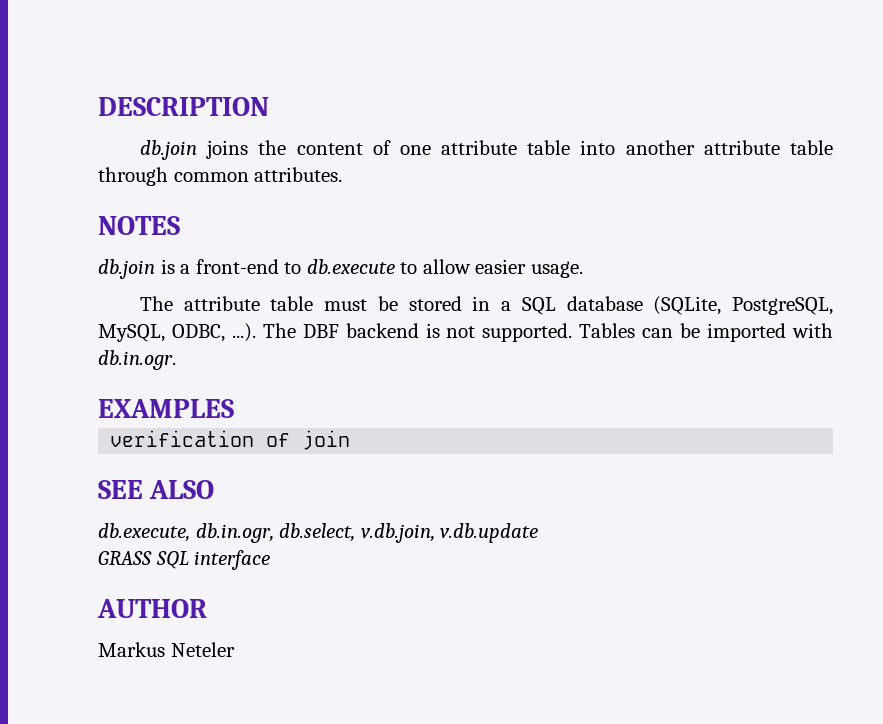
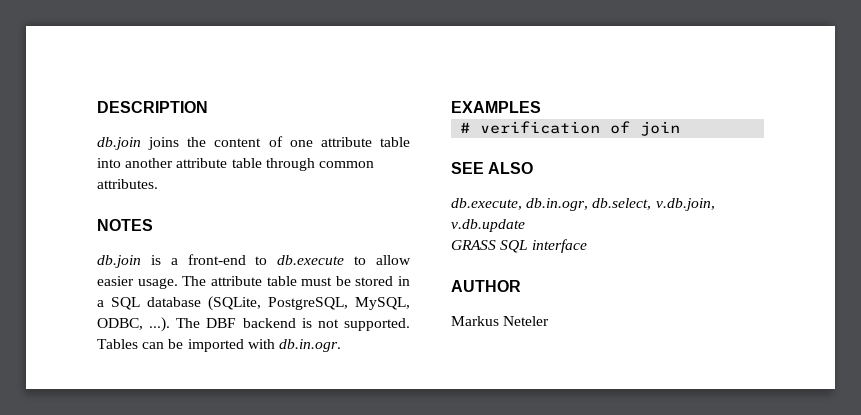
- db.join is a front-end to db.execute to allow easier usage.
- The attribute table must be stored in a SQL database (SQLite, PostgreSQL, MySQL, ODBC, ...). The DBF backend is not supported.
+ db.join is a front-end to db.execute to allow easier usage. The attribute table must be stored in a SQL database (SQLite, PostgreSQL, MySQL, ODBC, ...). The DBF backend is not supported.
- verification of join
+ # verification of join

